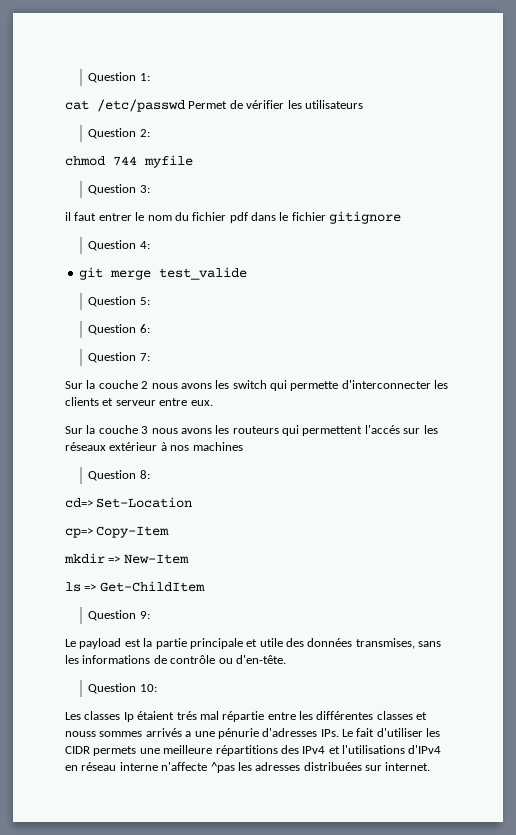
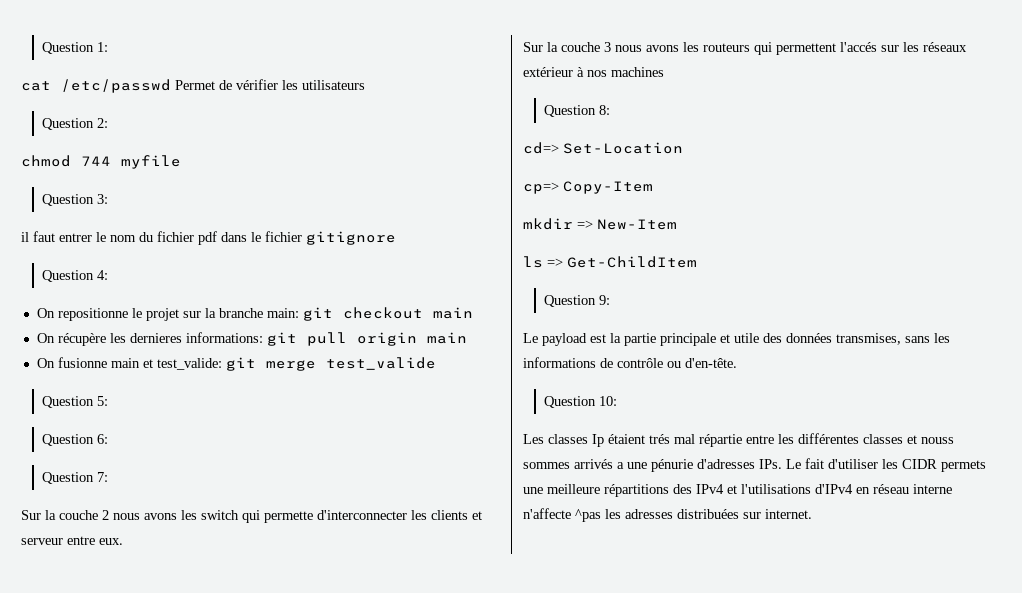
- git merge test_valide
+ On repositionne le projet sur la branche main: git checkout main
+ On récupère les dernieres informations: git pull origin main
+ On fusionne main et test_valide: git merge test_valide

